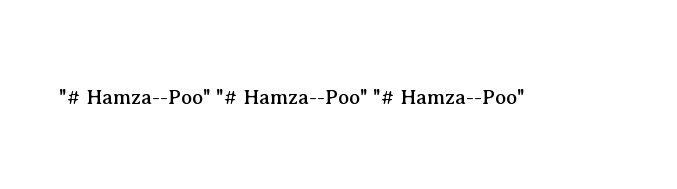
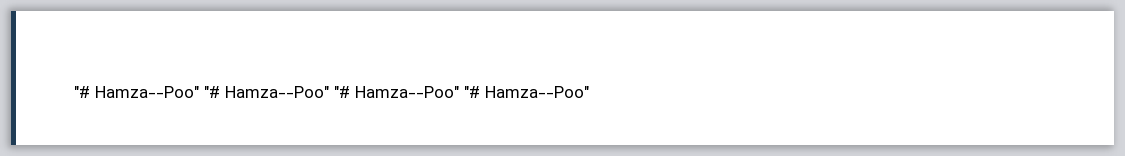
- "# Hamza--Poo" "# Hamza--Poo" "# Hamza--Poo"
+ "# Hamza--Poo" "# Hamza--Poo" "# Hamza--Poo" "# Hamza--Poo"

